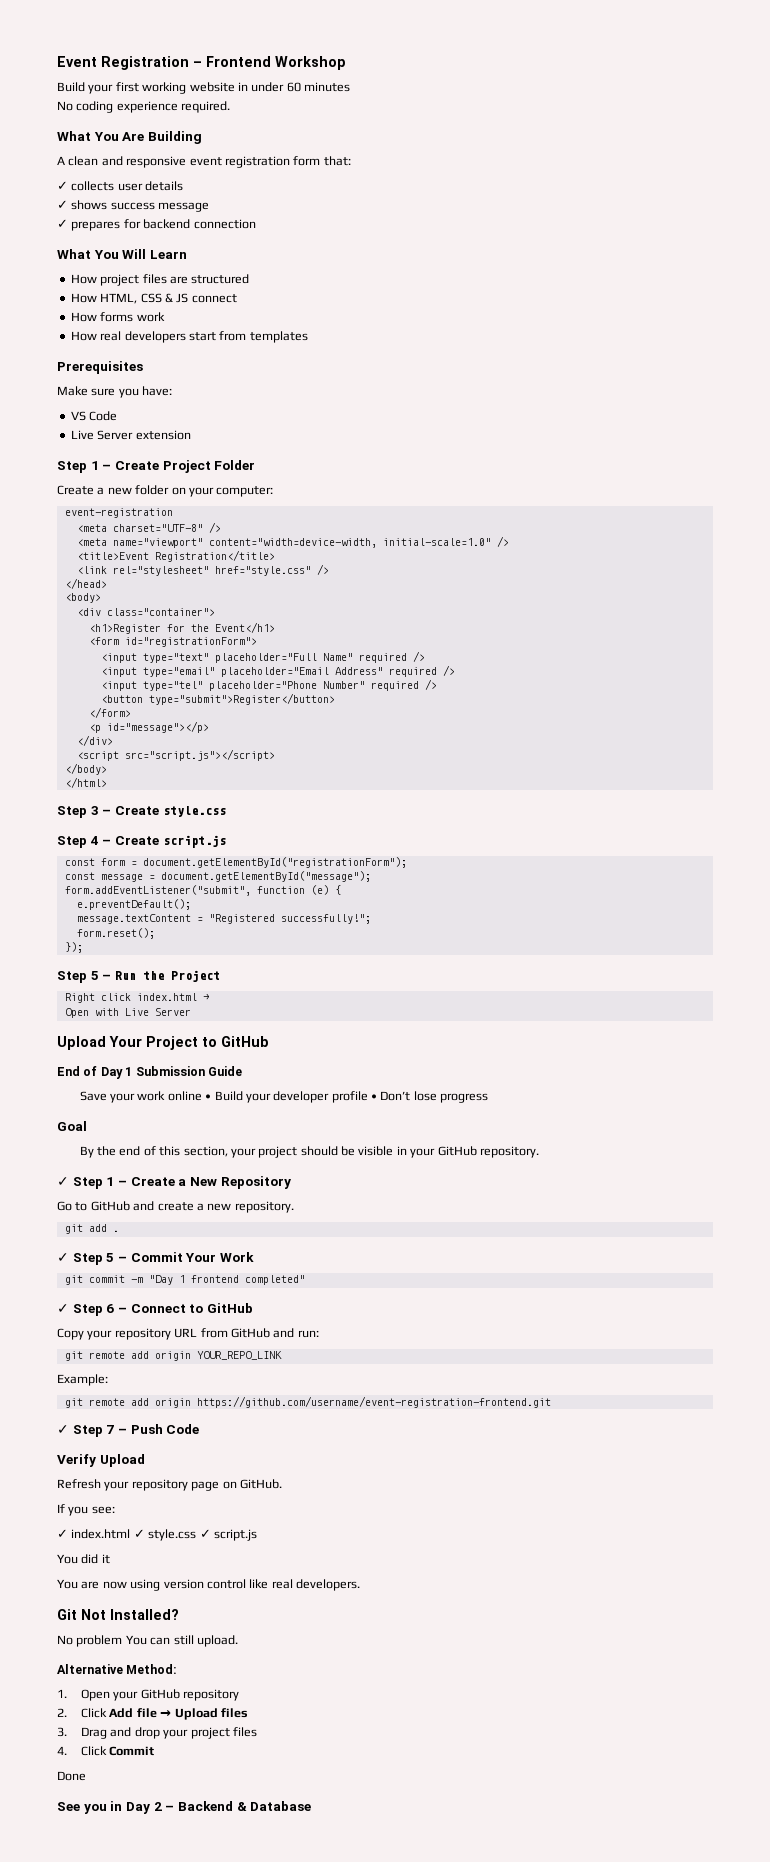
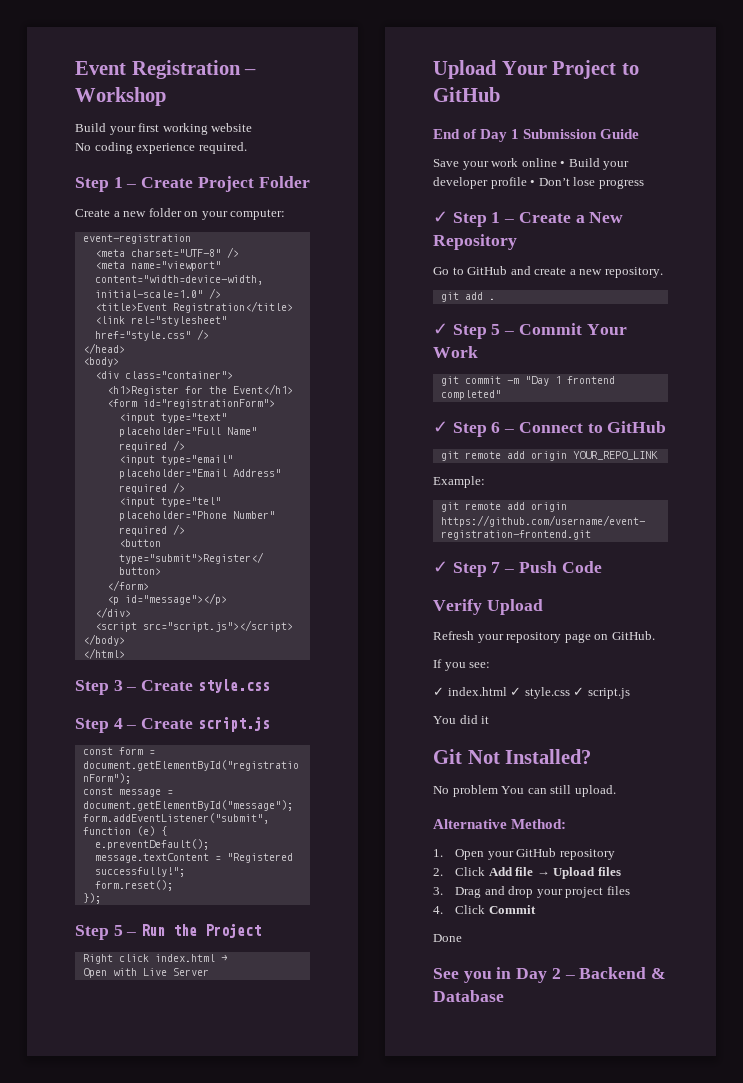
- Event Registration – Frontend Workshop
+ Event Registration – Workshop
- Build your first working website in under 60 minutes
+ Build your first working website
- What You Are Building
- A clean and responsive event registration form that:
- ✓ collects user details
- ✓ shows success message
- ✓ prepares for backend connection
- What You Will Learn
- How project files are structured
- How HTML, CSS & JS connect
- How forms work
- How real developers start from templates
- Prerequisites
- Make sure you have:
- VS Code
- Live Server extension
- Goal
- By the end of this section, your project should be visible in your GitHub repository.
- Copy your repository URL from GitHub and run:
- You are now using version control like real developers.

